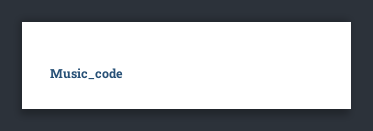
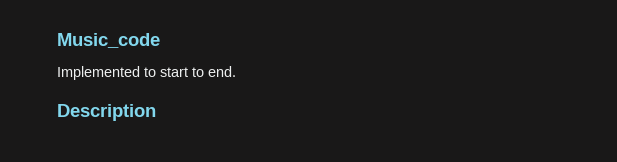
+ Implemented to start to end.
+ Description

